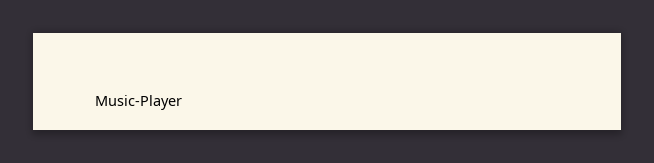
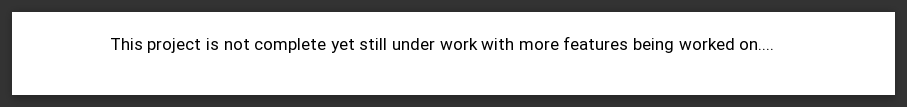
- Music-Player
+ This project is not complete yet still under work with more features being worked on....

